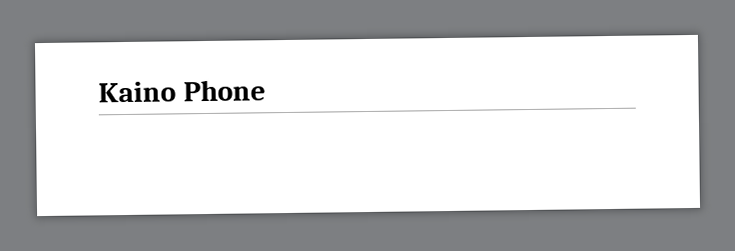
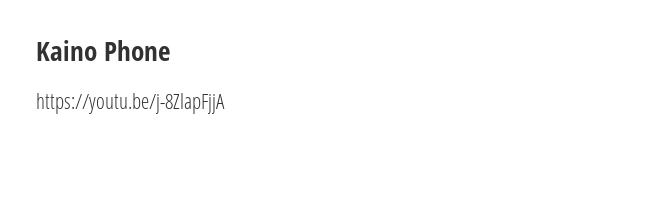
+ https://youtu.be/j-8ZlapFjjA

